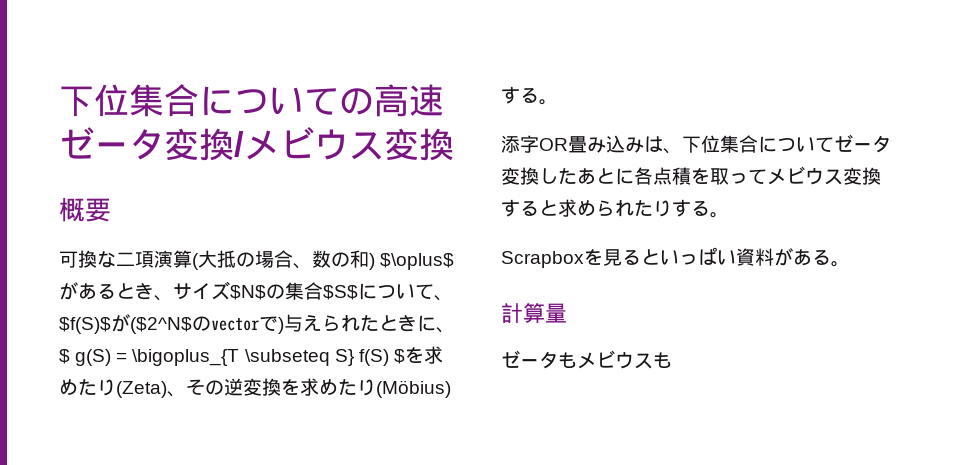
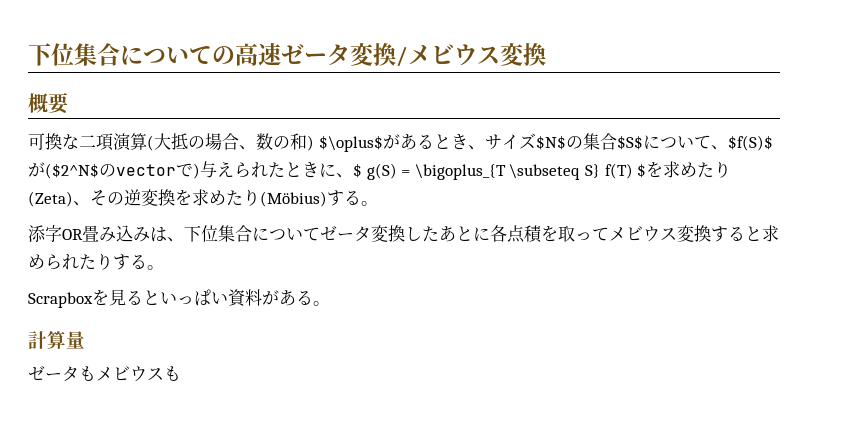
- 可換な二項演算(大抵の場合、数の和) $\oplus$があるとき、サイズ$N$の集合$S$について、$f(S)$が($2^N$のvectorで)与えられたときに、$ g(S) = \bigoplus_{T \subseteq S} f(S) $を求めたり(Zeta)、その逆変換を求めたり(Möbius)する。
+ 可換な二項演算(大抵の場合、数の和) $\oplus$があるとき、サイズ$N$の集合$S$について、$f(S)$が($2^N$のvectorで)与えられたときに、$ g(S) = \bigoplus_{T \subseteq S} f(T) $を求めたり(Zeta)、その逆変換を求めたり(Möbius)する。

